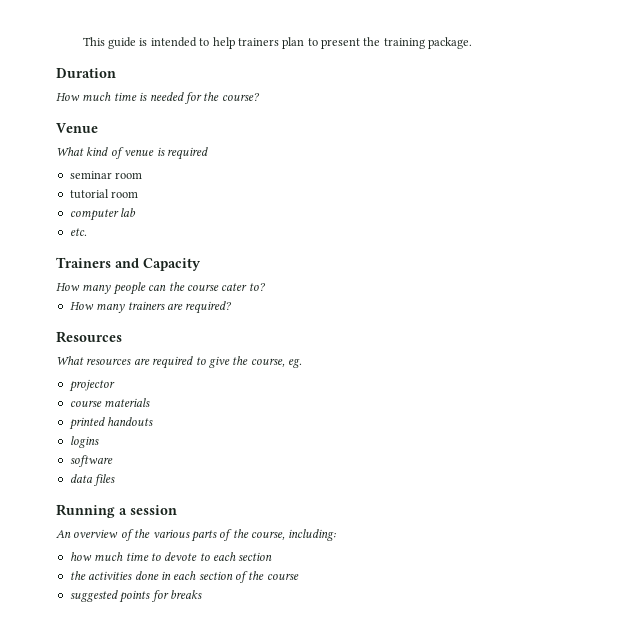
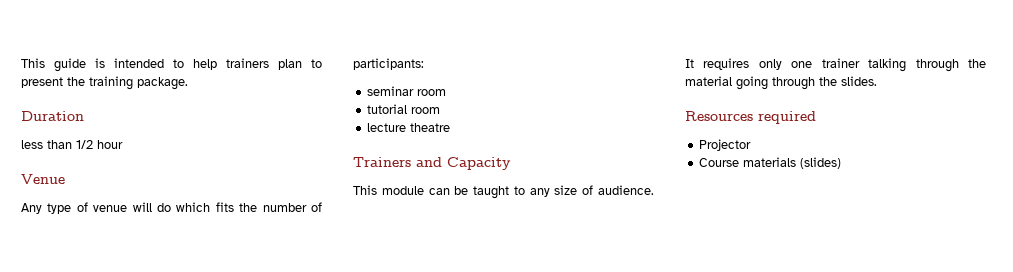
- How much time is needed for the course?
+ less than 1/2 hour
  Venue
- What kind of venue is required
+ Any type of venue will do which fits the number of participants:
- computer lab
- etc.
+ lecture theatre
- How many people can the course cater to?
- How many trainers are required?
- Resources
- What resources are required to give the course, eg.
- projector
- course materials
- printed handouts
- logins
- software
- data files
- Running a session
- An overview of the various parts of the course, including:
- how much time to devote to each section
- the activities done in each section of the course
- suggested points for breaks
+ This module can be taught to any size of audience. It requires only one trainer talking through the material going through the slides.
+ Resources required
+ Projector
+ Course materials (slides)

